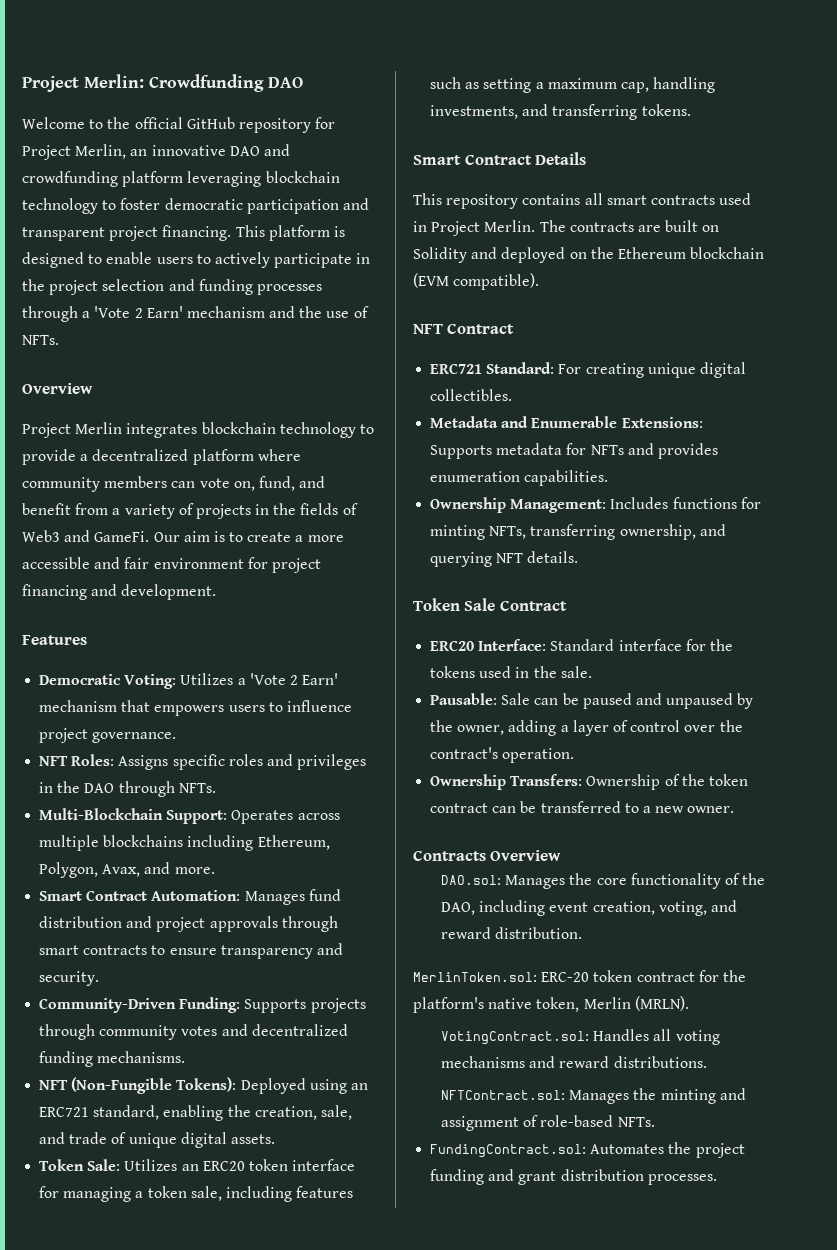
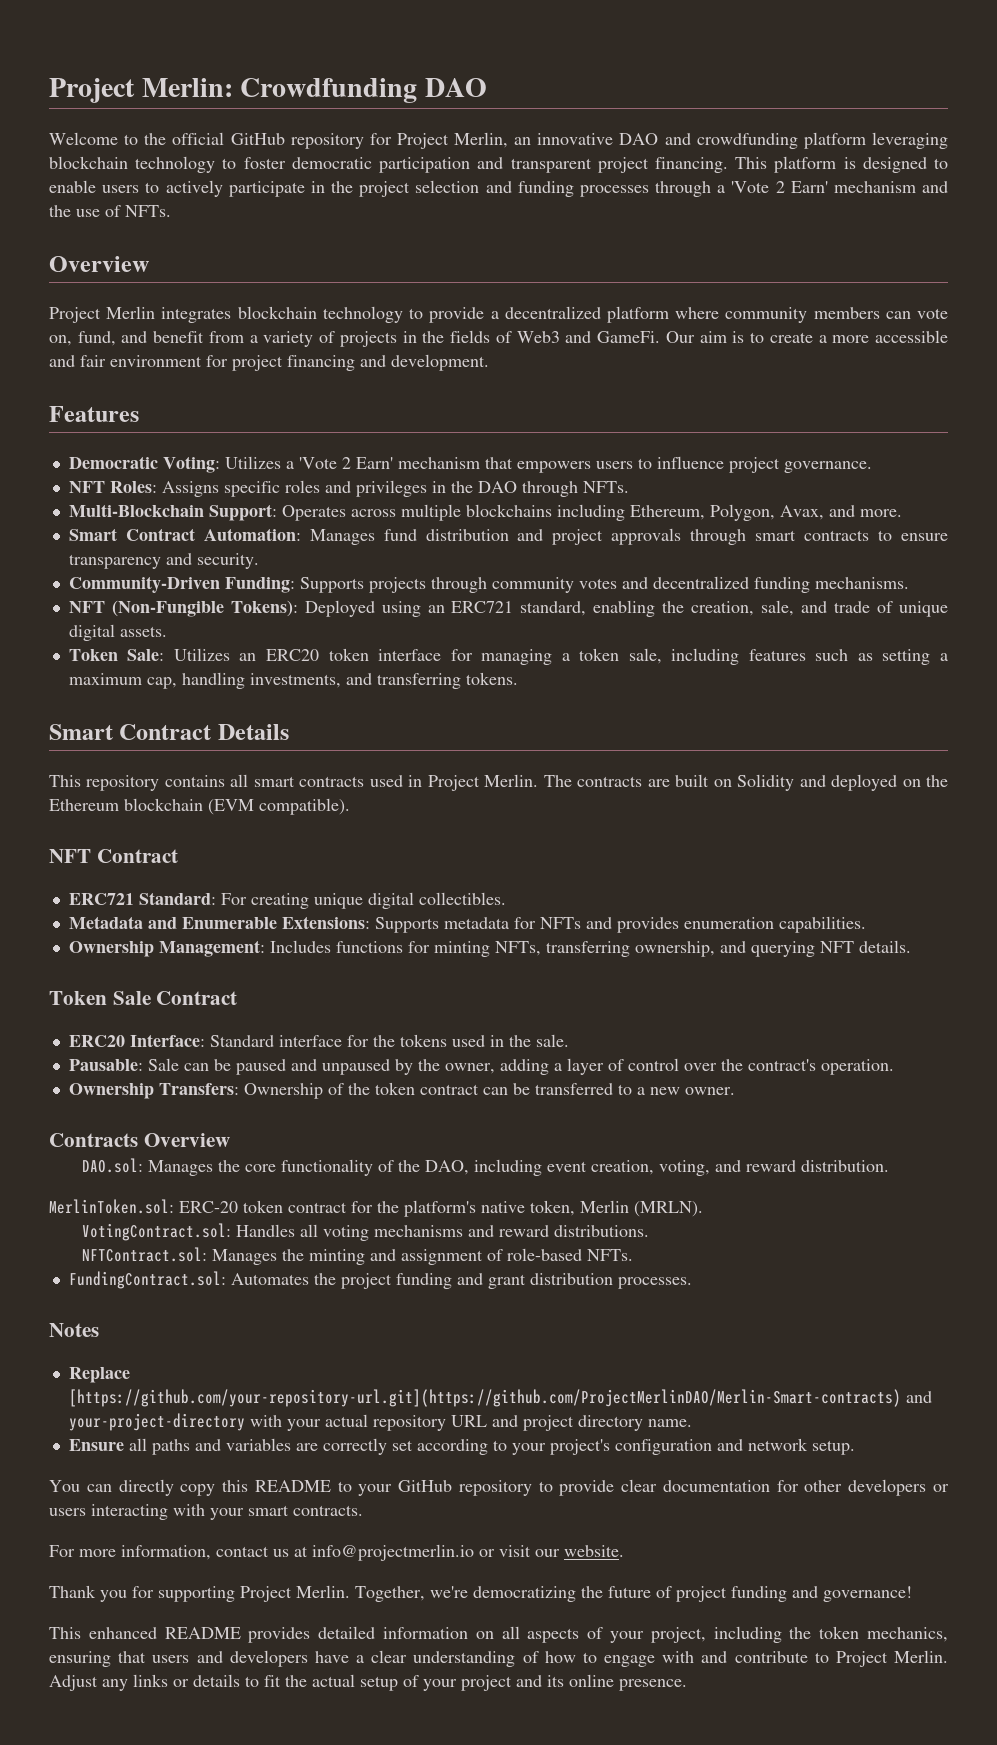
+ Notes
+ Replace [https://github.com/your-repository-url.git](https://github.com/ProjectMerlinDAO/Merlin-Smart-contracts) and your-project-directory with your actual repository URL and project directory name.
+ Ensure all paths and variables are correctly set according to your project's configuration and network setup.
+ You can directly copy this README to your GitHub repository to provide clear documentation for other developers or users interacting with your smart contracts.
+ For more information, contact us at info@projectmerlin.io or visit our website.
+ Thank you for supporting Project Merlin. Together, we're democratizing the future of project funding and governance!
+ This enhanced README provides detailed information on all aspects of your project, including the token mechanics, ensuring that users and developers have a clear understanding of how to engage with and contribute to Project Merlin. Adjust any links or details to fit the actual setup of your project and its online presence.

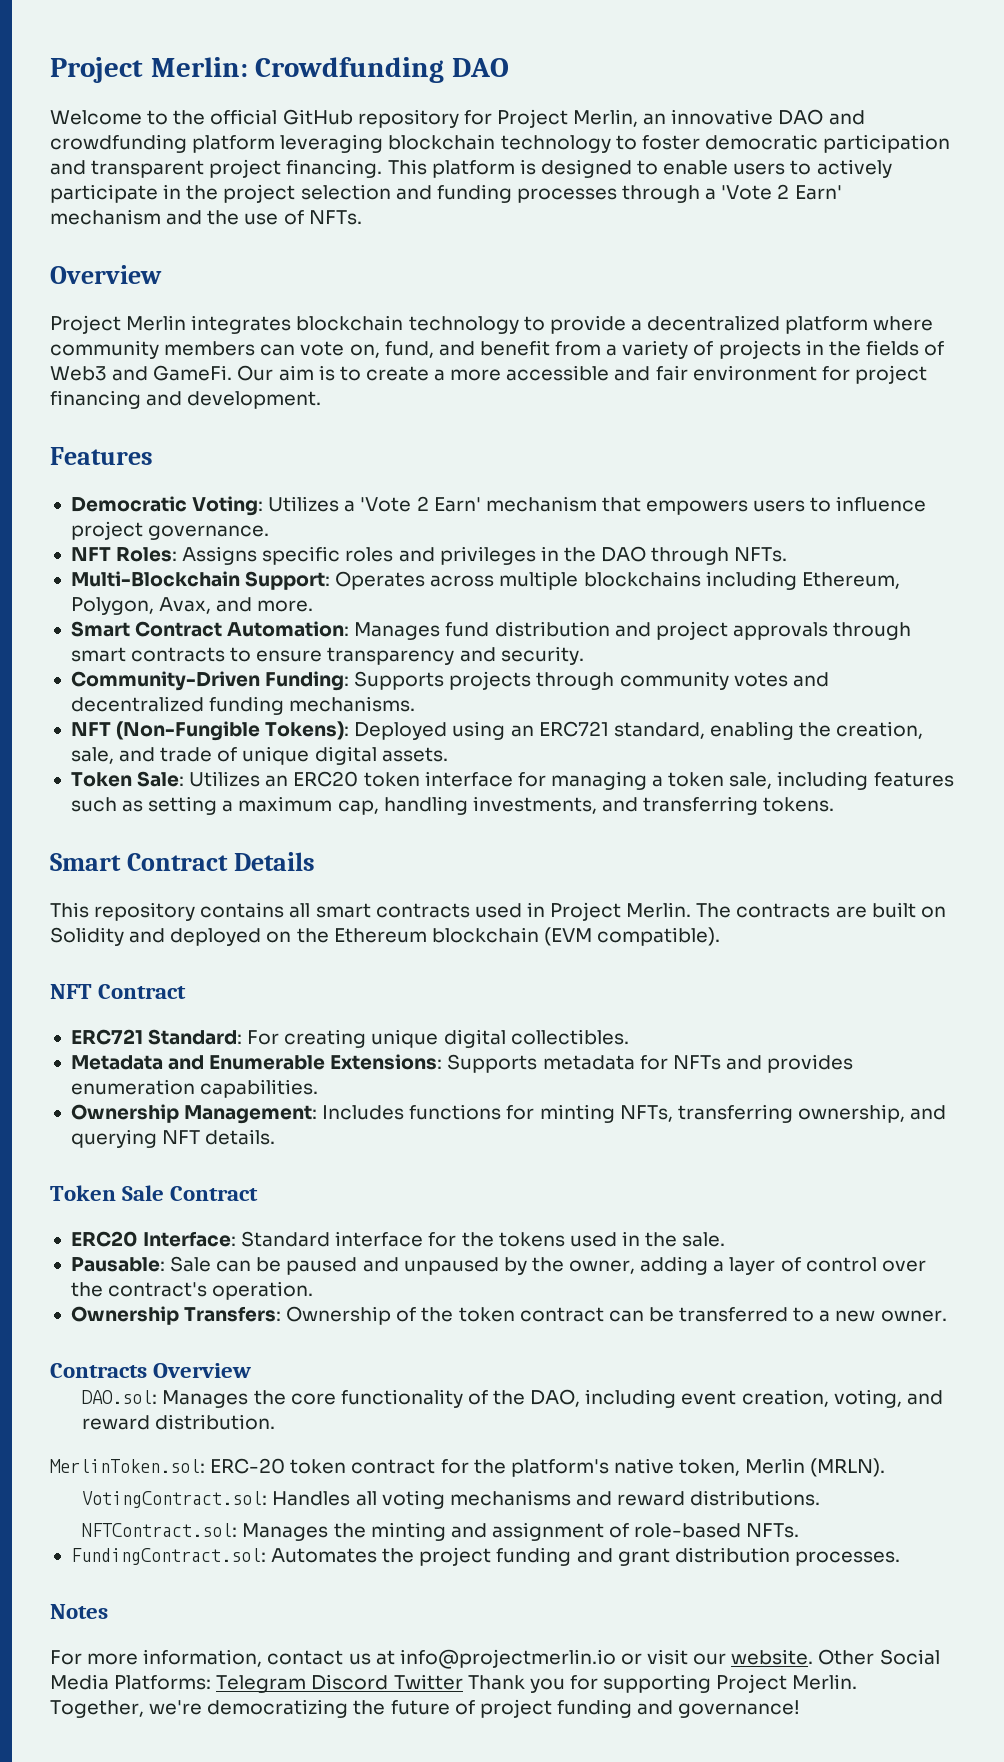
- Replace [https://github.com/your-repository-url.git](https://github.com/ProjectMerlinDAO/Merlin-Smart-contracts) and your-project-directory with your actual repository URL and project directory name.
- Ensure all paths and variables are correctly set according to your project's configuration and network setup.
- You can directly copy this README to your GitHub repository to provide clear documentation for other developers or users interacting with your smart contracts.
- For more information, contact us at info@projectmerlin.io or visit our website.
- Thank you for supporting Project Merlin.
+ For more information, contact us at info@projectmerlin.io or visit our website. Other Social Media Platforms: Telegram Discord Twitter Thank you for supporting Project Merlin.
- This enhanced README provides detailed information on all aspects of your project, including the token mechanics, ensuring that users and developers have a clear understanding of how to engage with and contribute to Project Merlin. Adjust any links or details to fit the actual setup of your project and its online presence.

